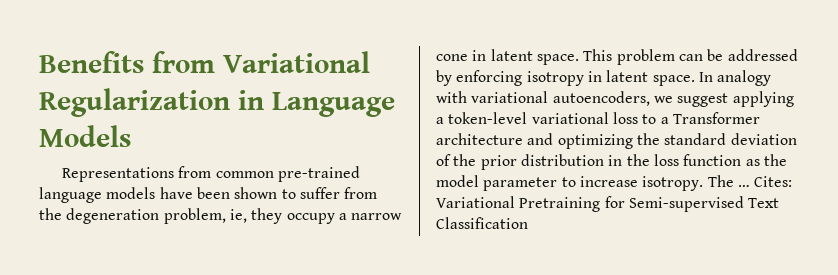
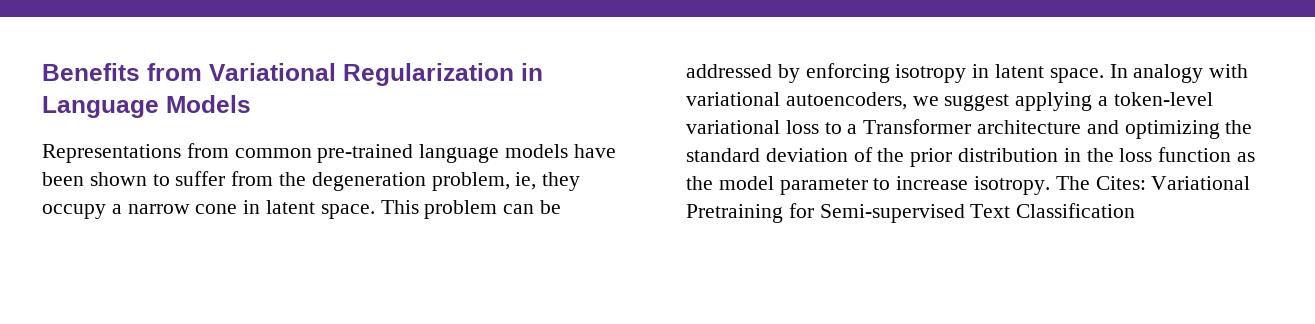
- The … Cites: Variational Pretraining for Semi-supervised Text Classification
+ The Cites: Variational Pretraining for Semi-supervised Text Classification

